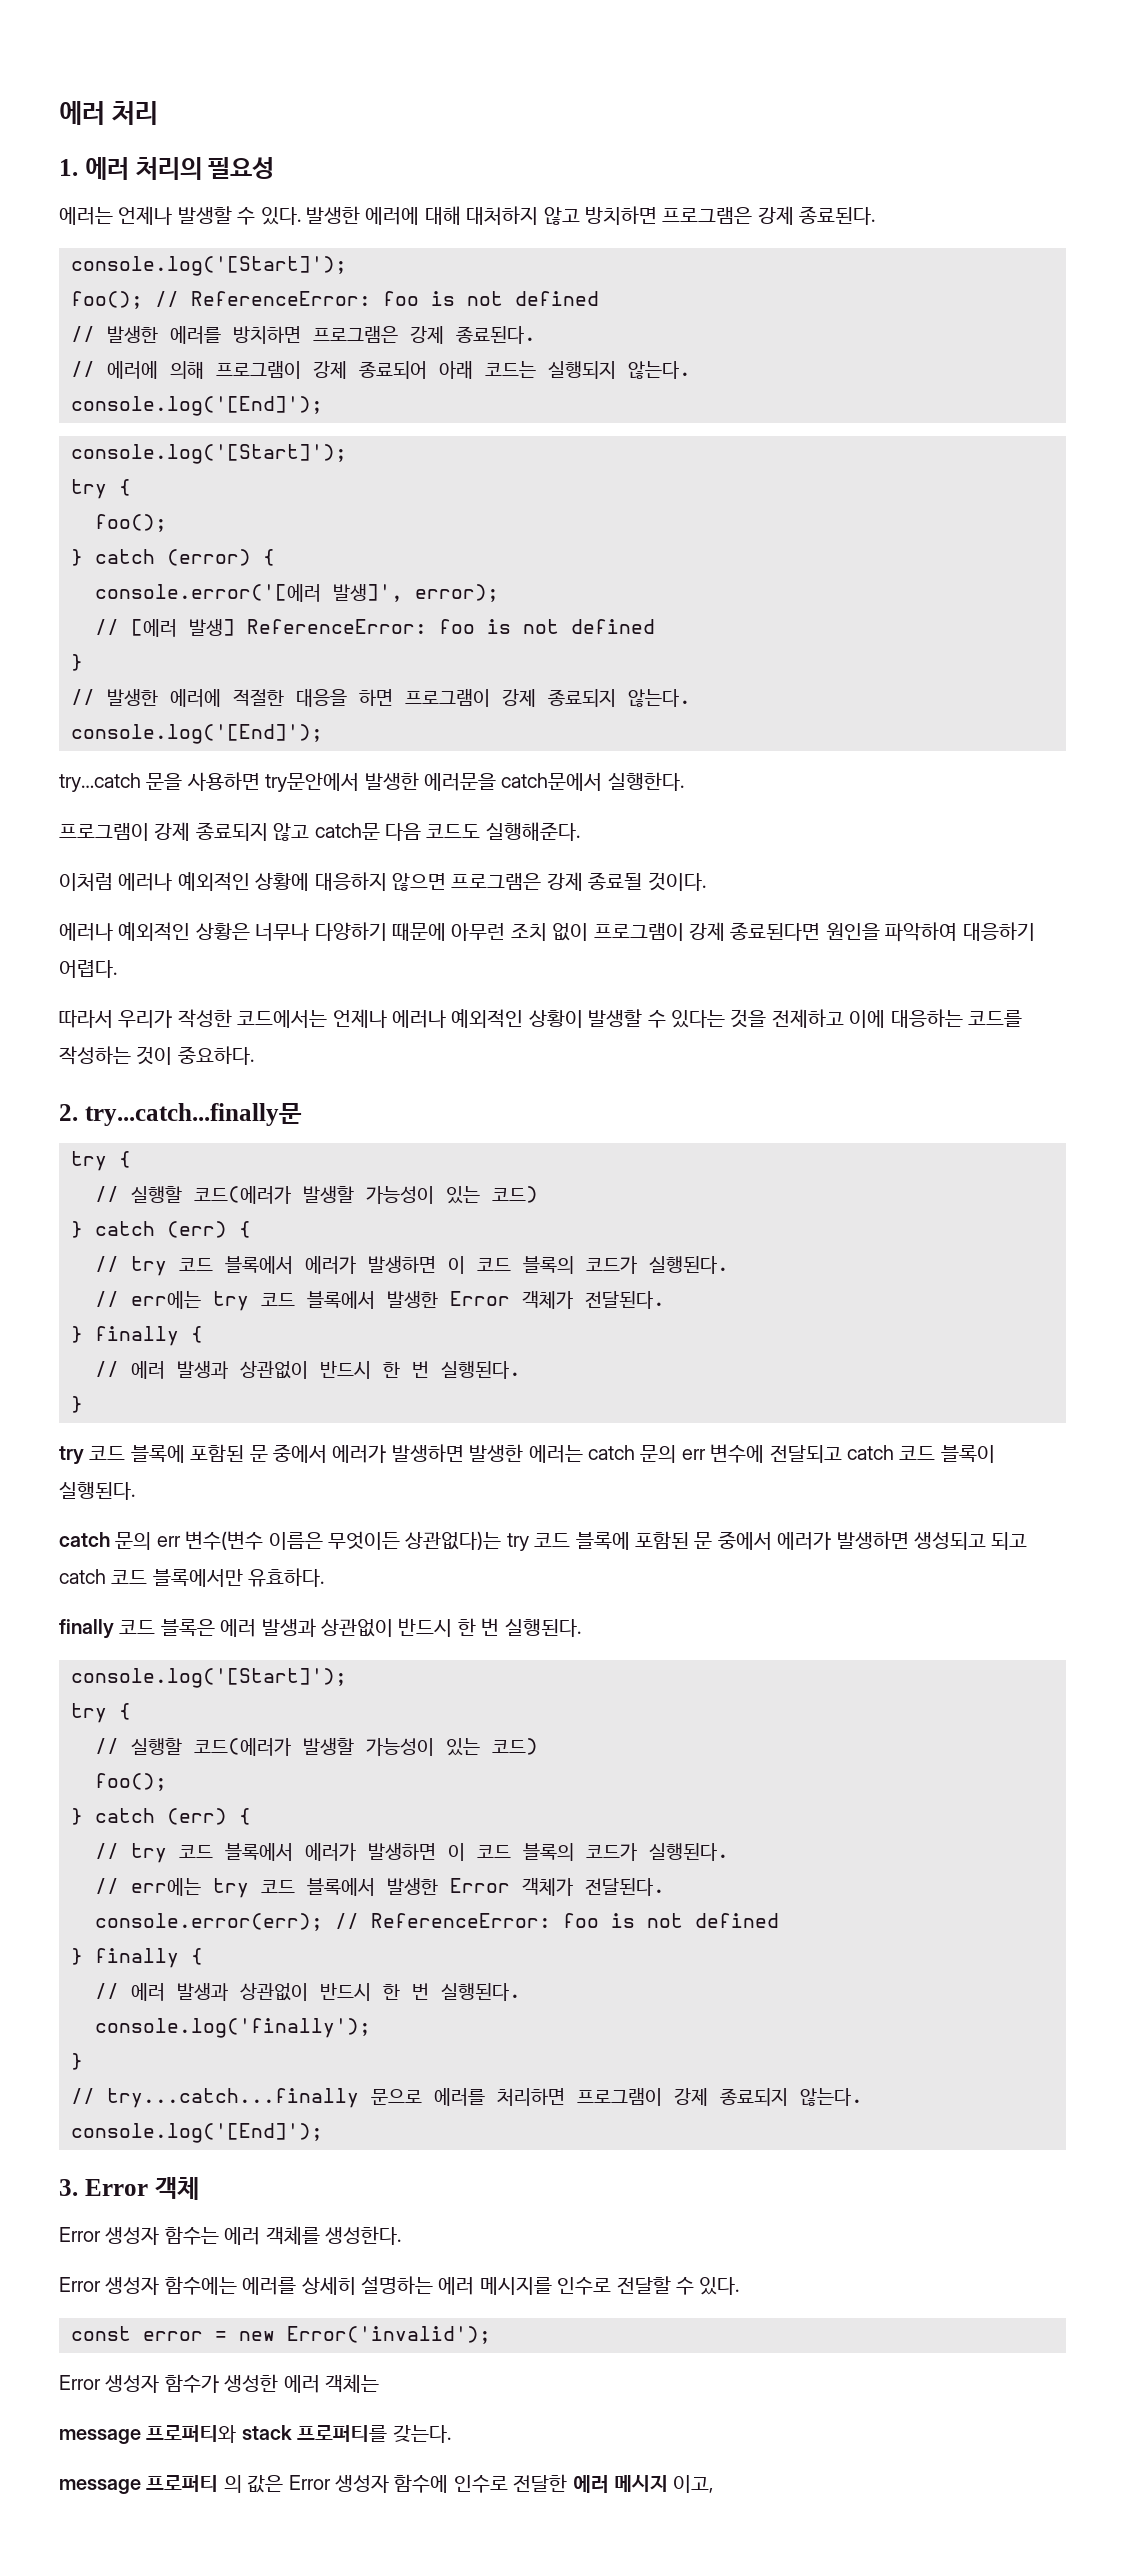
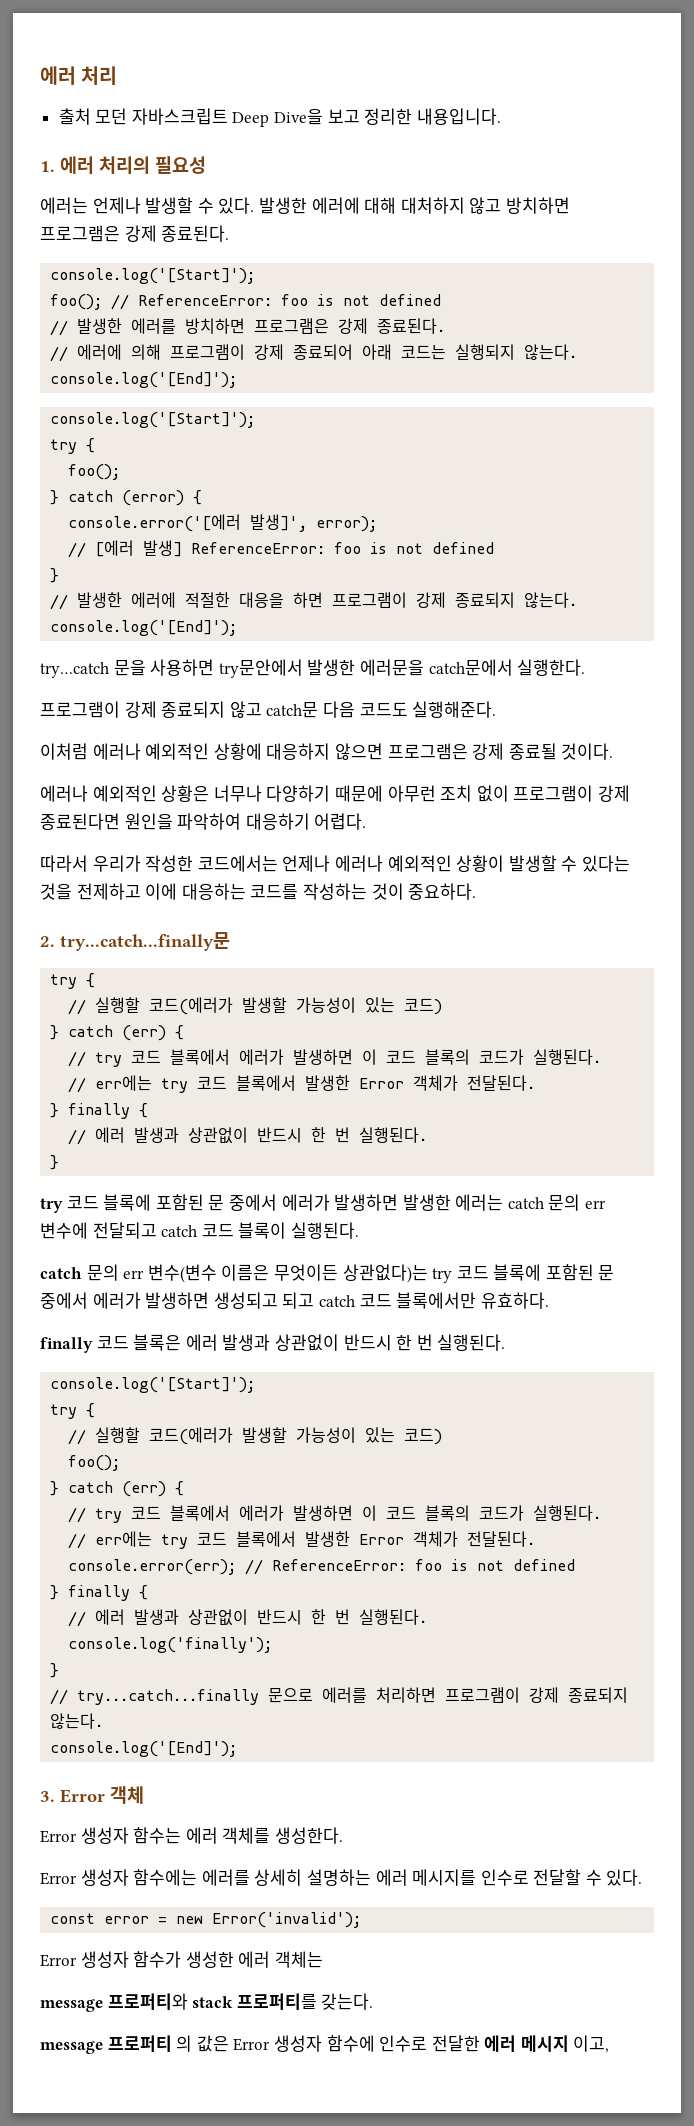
+ 출처 모던 자바스크립트 Deep Dive을 보고 정리한 내용입니다.

